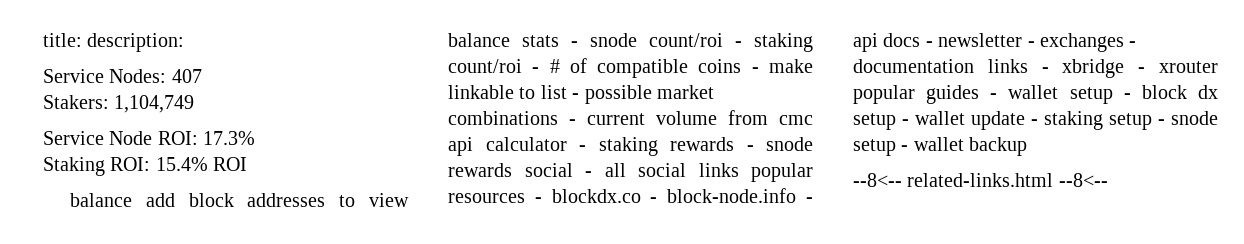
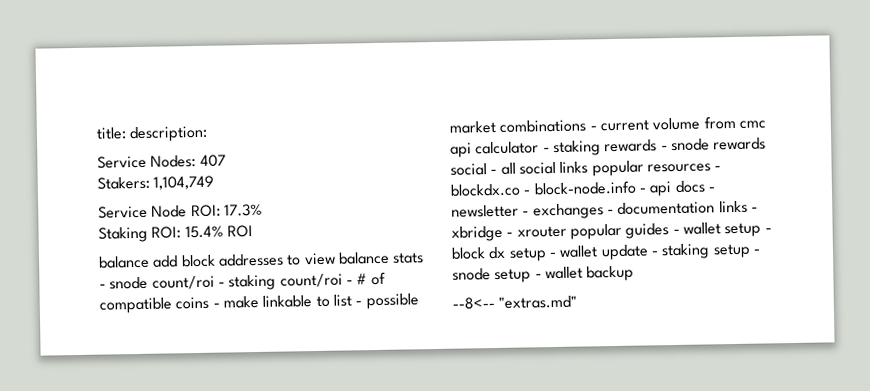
- --8<-- related-links.html --8<--
+ --8<-- "extras.md"

